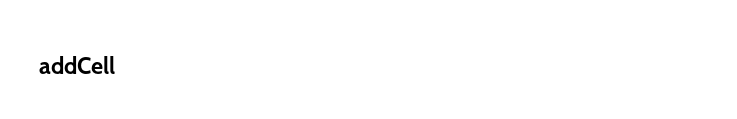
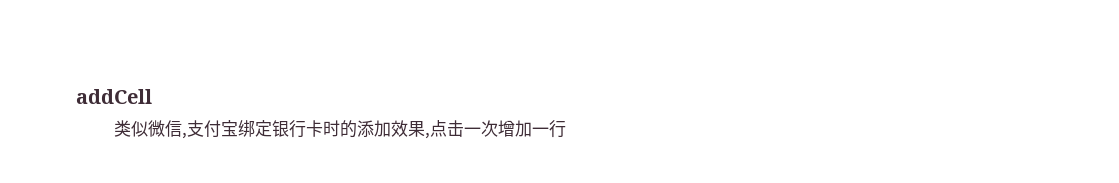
+ 类似微信,支付宝绑定银行卡时的添加效果,点击一次增加一行

